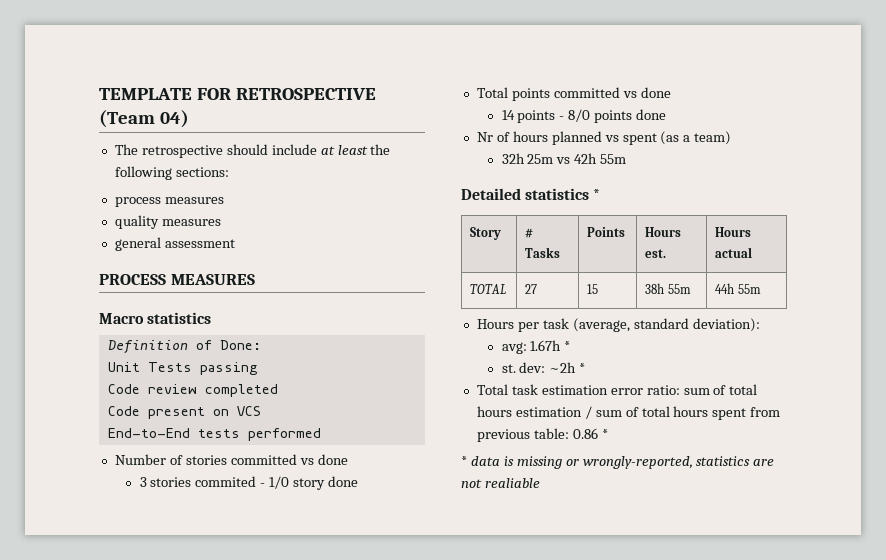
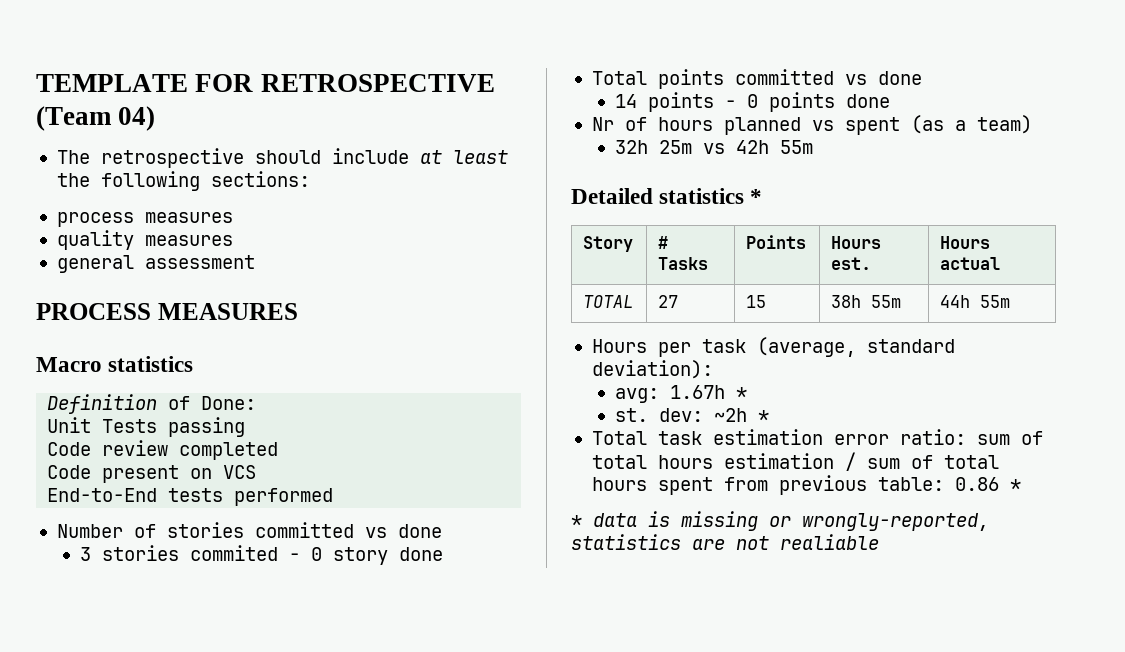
- 3 stories commited - 1/0 story done
+ 3 stories commited - 0 story done
- 14 points - 8/0 points done
+ 14 points - 0 points done

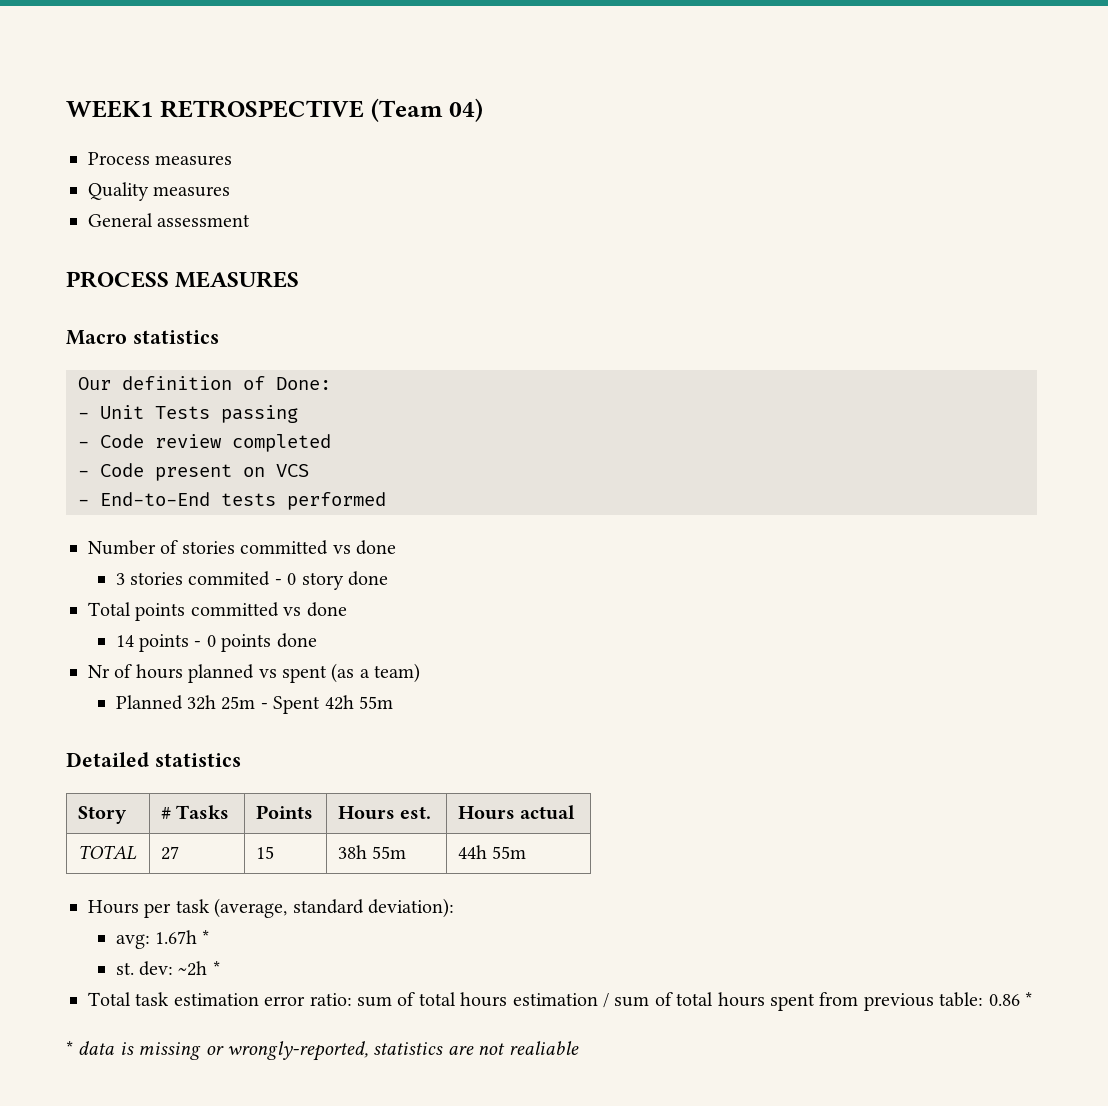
- TEMPLATE FOR RETROSPECTIVE (Team 04)
+ WEEK1 RETROSPECTIVE (Team 04)
- The retrospective should include at least the following sections:
- process measures
- quality measures
- general assessment
+ Process measures
+ Quality measures
+ General assessment
- Definition of Done:
+ Our definition of Done:
- Unit Tests passing
+ - Unit Tests passing
- Code review completed
+ - Code review completed
- Code present on VCS
+ - Code present on VCS
- End-to-End tests performed
+ - End-to-End tests performed
- 32h 25m vs 42h 55m
+ Planned 32h 25m - Spent 42h 55m
- Detailed statistics *
+ Detailed statistics

